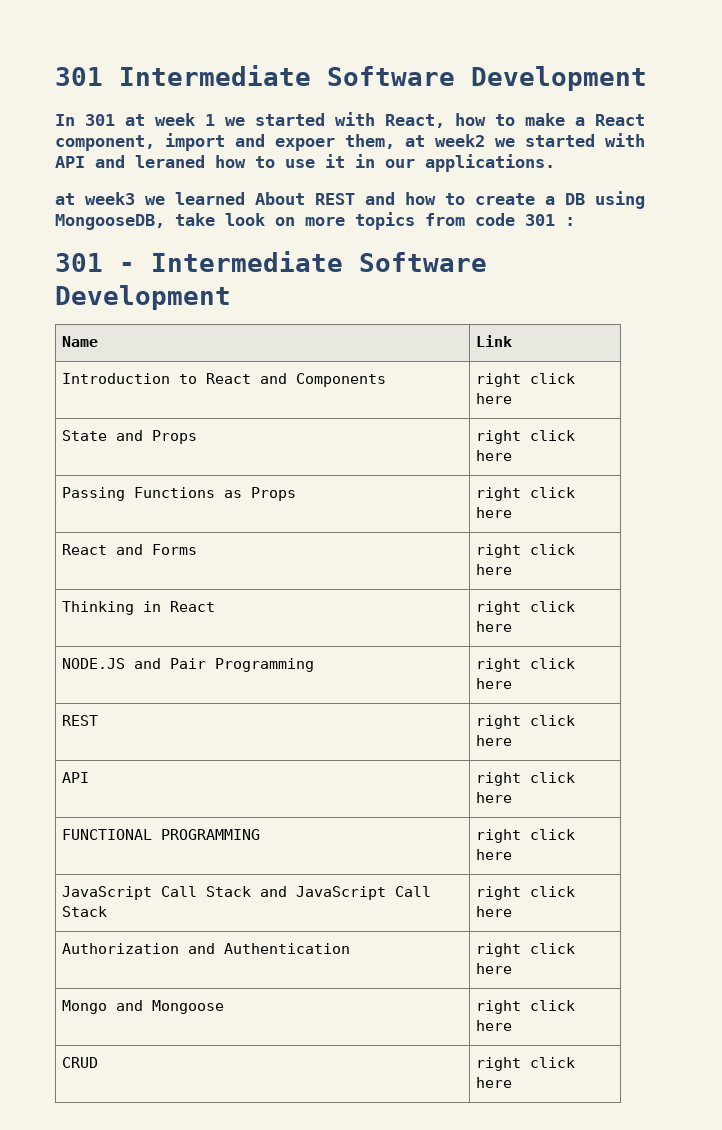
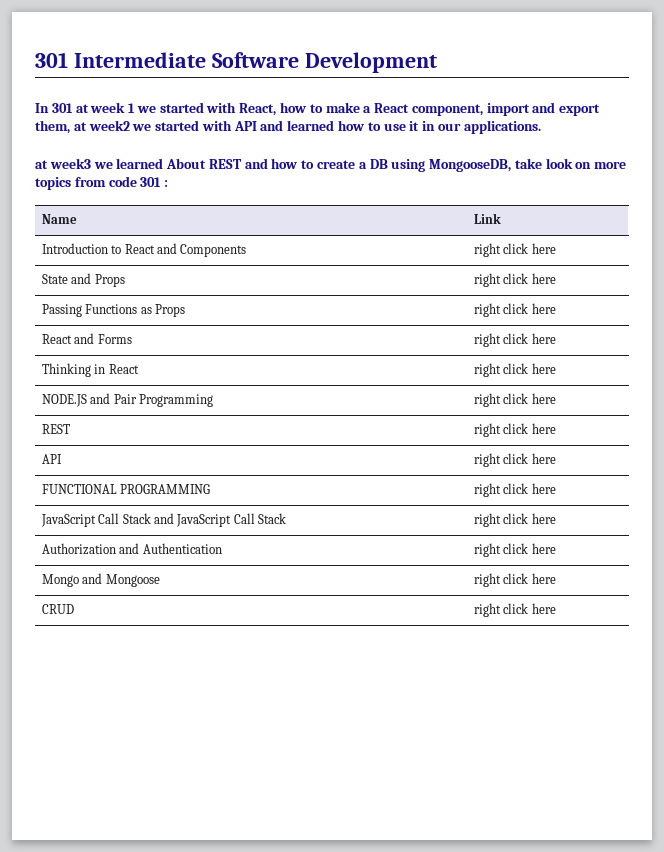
- In 301 at week 1 we started with React, how to make a React component, import and expoer them, at week2 we started with API and leraned how to use it in our applications.
+ In 301 at week 1 we started with React, how to make a React component, import and export them, at week2 we started with API and learned how to use it in our applications.
- 301 - Intermediate Software Development

